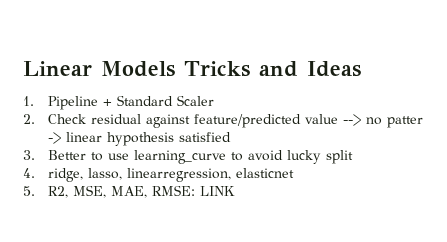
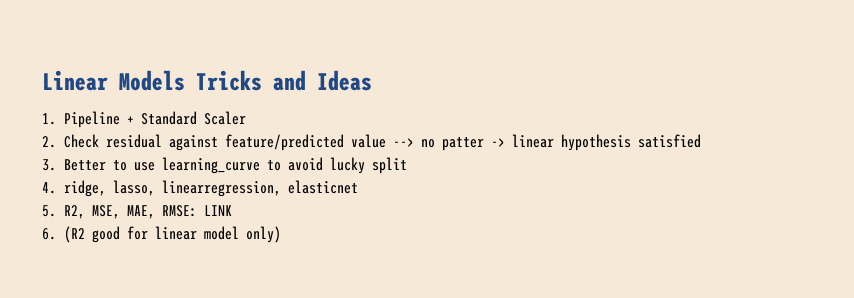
+ 6. (R2 good for linear model only)

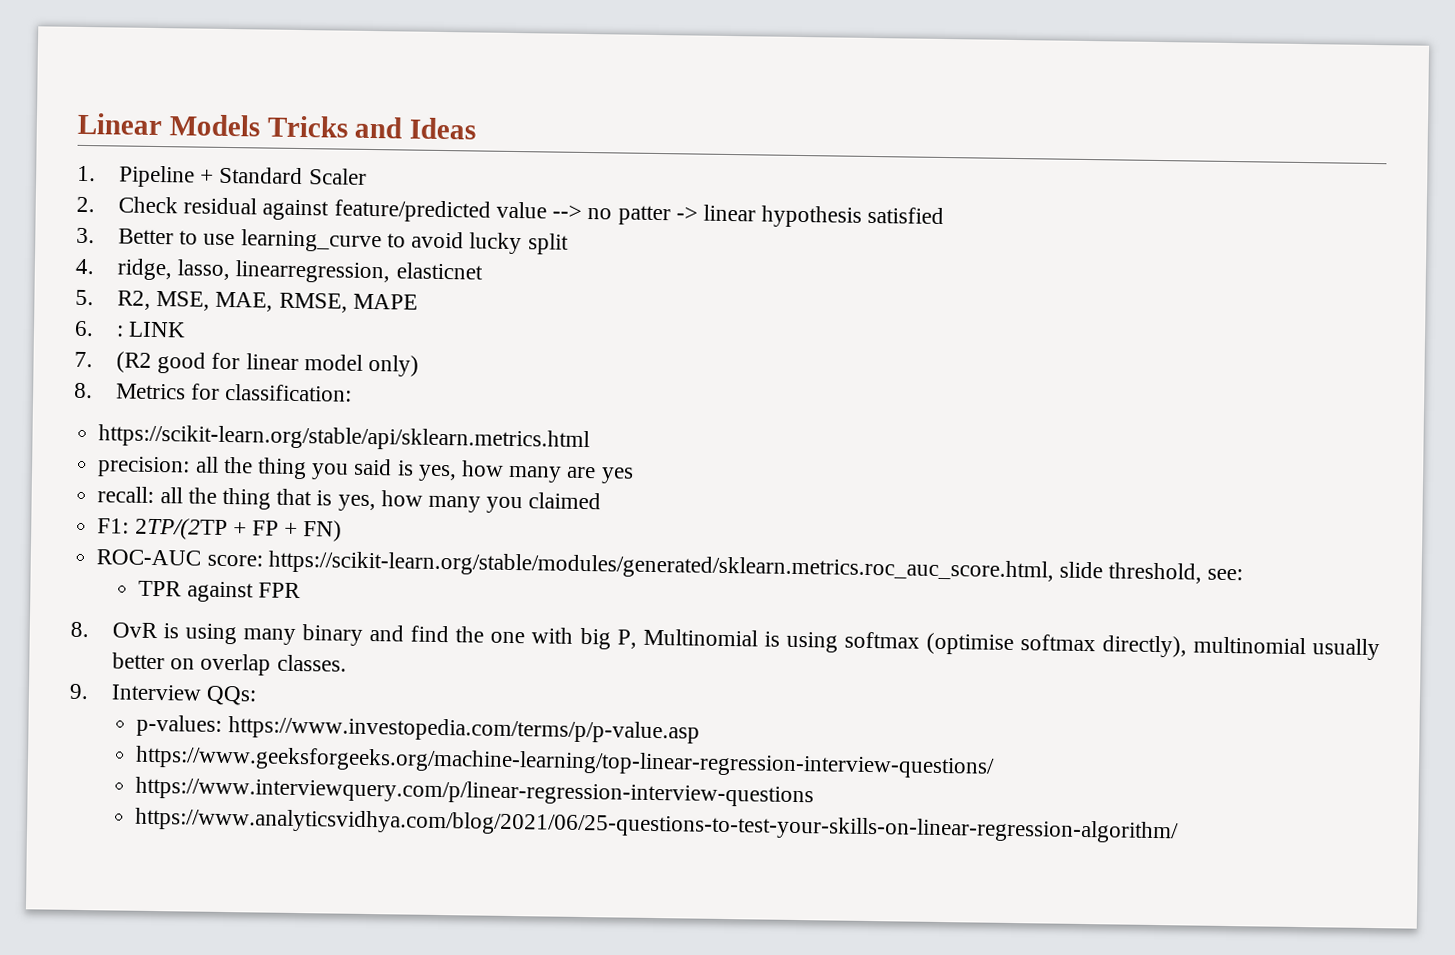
- 5. R2, MSE, MAE, RMSE: LINK
+ 5. R2, MSE, MAE, RMSE, MAPE
+ 6. : LINK
- 6. (R2 good for linear model only)
+ 7. (R2 good for linear model only)
+ 8. Metrics for classification:
+ https://scikit-learn.org/stable/api/sklearn.metrics.html
+ precision: all the thing you said is yes, how many are yes
+ recall: all the thing that is yes, how many you claimed
+ F1: 2TP/(2TP + FP + FN)
+ ROC-AUC score: https://scikit-learn.org/stable/modules/generated/sklearn.metrics.roc_auc_score.html, slide threshold, see:
+ TPR against FPR
+ 8. OvR is using many binary and find the one with big P, Multinomial is using softmax (optimise softmax directly), multinomial usually better on overlap classes.
+ 9. Interview QQs:
+ p-values: https://www.investopedia.com/terms/p/p-value.asp
+ https://www.geeksforgeeks.org/machine-learning/top-linear-regression-interview-questions/
+ https://www.interviewquery.com/p/linear-regression-interview-questions
+ https://www.analyticsvidhya.com/blog/2021/06/25-questions-to-test-your-skills-on-linear-regression-algorithm/

